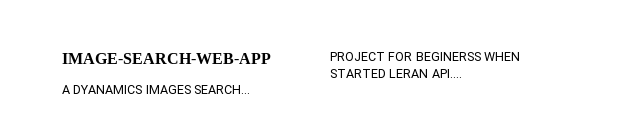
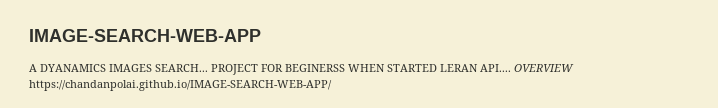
+ OVERVIEW https://chandanpolai.github.io/IMAGE-SEARCH-WEB-APP/

